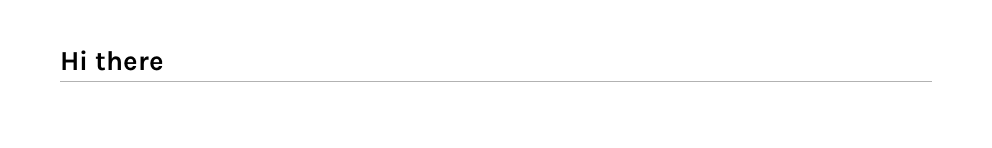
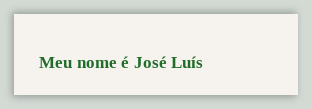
- Hi there
+ Meu nome é José Luís

